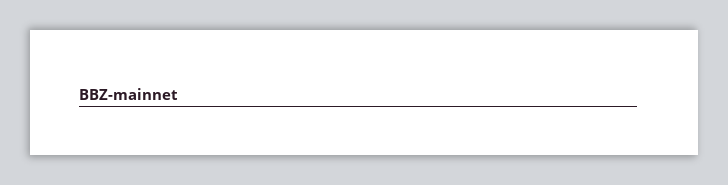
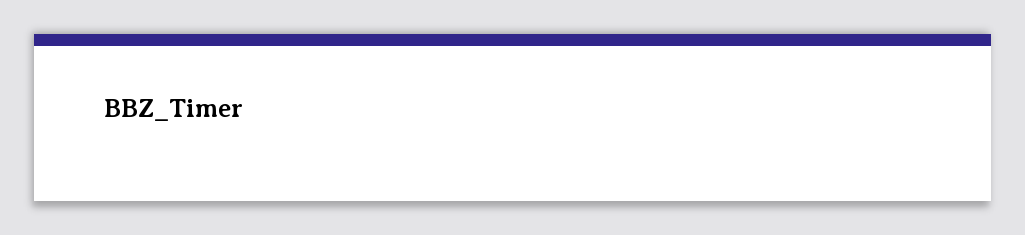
- BBZ-mainnet
+ BBZ_Timer

